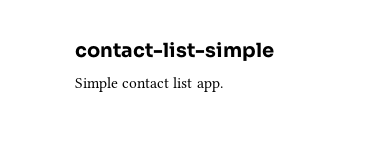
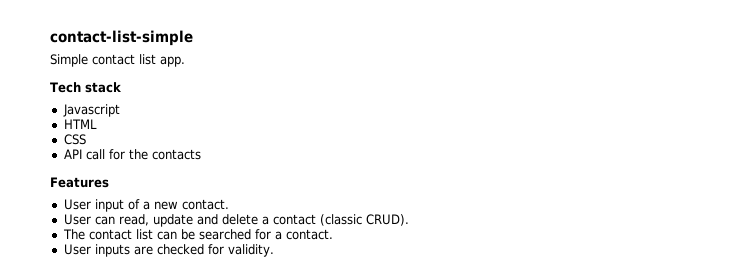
+ Tech stack
+ Javascript
+ HTML
+ CSS
+ API call for the contacts
+ Features
+ User input of a new contact.
+ User can read, update and delete a contact (classic CRUD).
+ The contact list can be searched for a contact.
+ User inputs are checked for validity.

